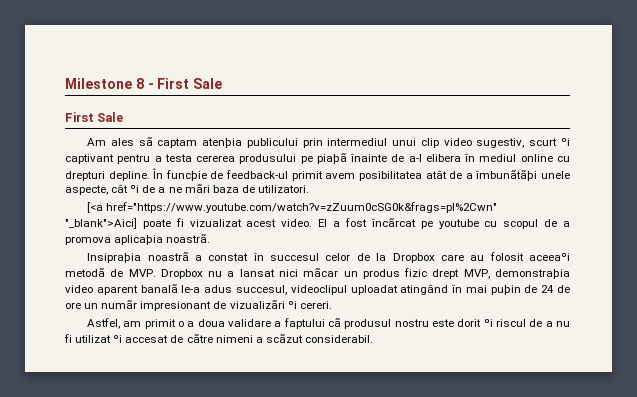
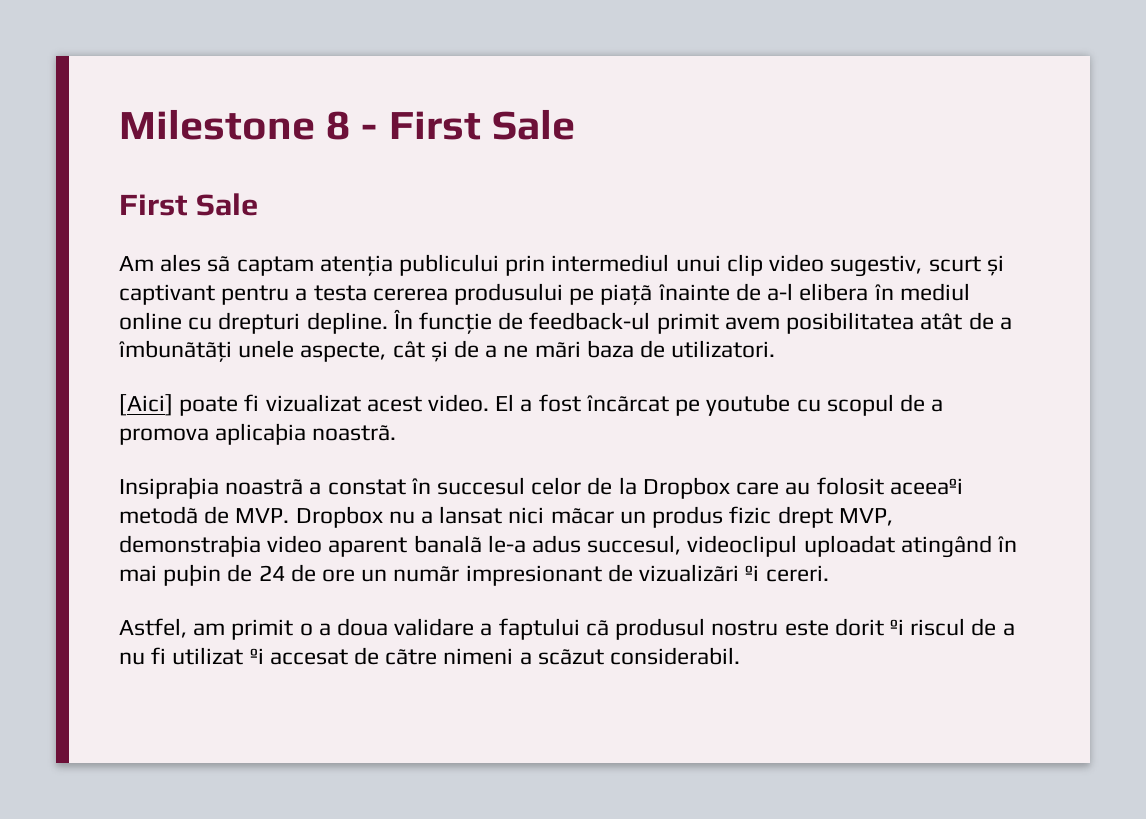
- Am ales sã captam atenþia publicului prin intermediul unui clip video sugestiv, scurt ºi captivant pentru a testa cererea produsului pe piaþã înainte de a-l elibera în mediul online cu drepturi depline.
+ Am ales sã captam atenția publicului prin intermediul unui clip video sugestiv, scurt și captivant pentru a testa cererea produsului pe piațã înainte de a-l elibera în mediul online cu drepturi depline.
- În funcþie de feedback-ul primit avem posibilitatea atât de a îmbunãtãþi unele aspecte, cât ºi de a ne mãri baza de utilizatori.
+ În funcție de feedback-ul primit avem posibilitatea atât de a îmbunãtãți unele aspecte, cât și de a ne mãri baza de utilizatori.
- [<a href="https://www.youtube.com/watch?v=zZuum0cSG0k&frags=pl%2Cwn" "_blank">Aici] poate fi vizualizat acest video.
+ [Aici] poate fi vizualizat acest video.

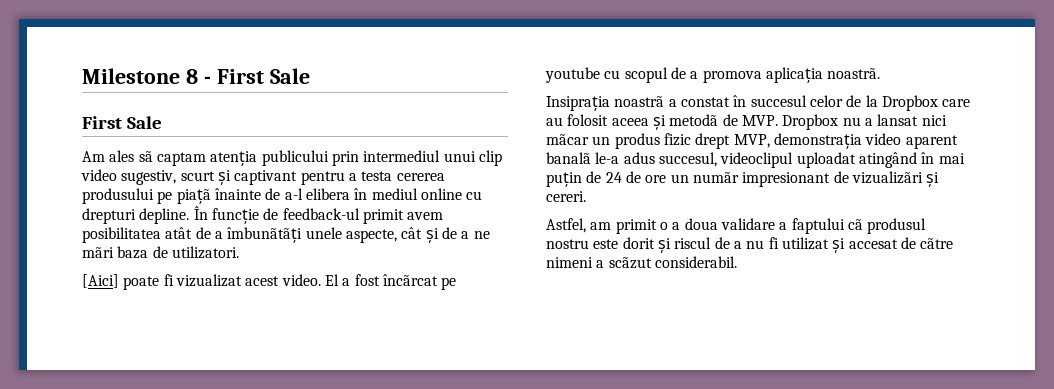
- El a fost încãrcat pe youtube cu scopul de a promova aplicaþia noastrã.
+ El a fost încãrcat pe youtube cu scopul de a promova aplicația noastrã.
- Insipraþia noastrã a constat în succesul celor de la Dropbox care au folosit aceeaºi metodã de MVP. Dropbox nu a lansat nici mãcar un produs fizic drept MVP, demonstraþia video aparent banalã le-a adus succesul, videoclipul uploadat atingând în mai puþin de 24 de ore un numãr impresionant de vizualizãri ºi cereri.
+ Insiprația noastrã a constat în succesul celor de la Dropbox care au folosit aceea și metodã de MVP. Dropbox nu a lansat nici mãcar un produs fizic drept MVP, demonstrația video aparent banalã le-a adus succesul, videoclipul uploadat atingând în mai puțin de 24 de ore un numãr impresionant de vizualizãri și cereri.
- Astfel, am primit o a doua validare a faptului cã produsul nostru este dorit ºi riscul de a nu fi utilizat ºi accesat de cãtre nimeni a scãzut considerabil.
+ Astfel, am primit o a doua validare a faptului cã produsul nostru este dorit și riscul de a nu fi utilizat și accesat de cãtre nimeni a scãzut considerabil.

